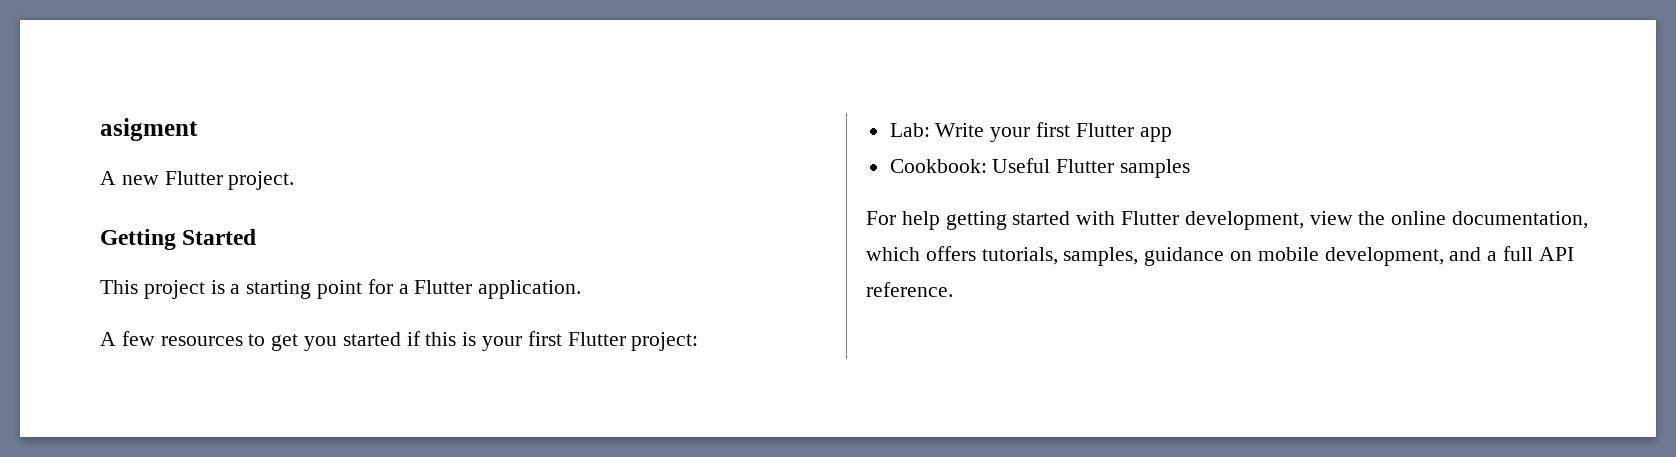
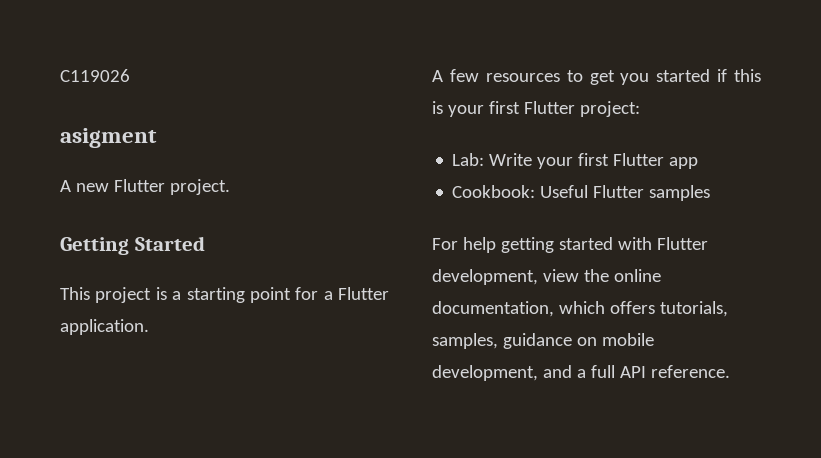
+ C119026

